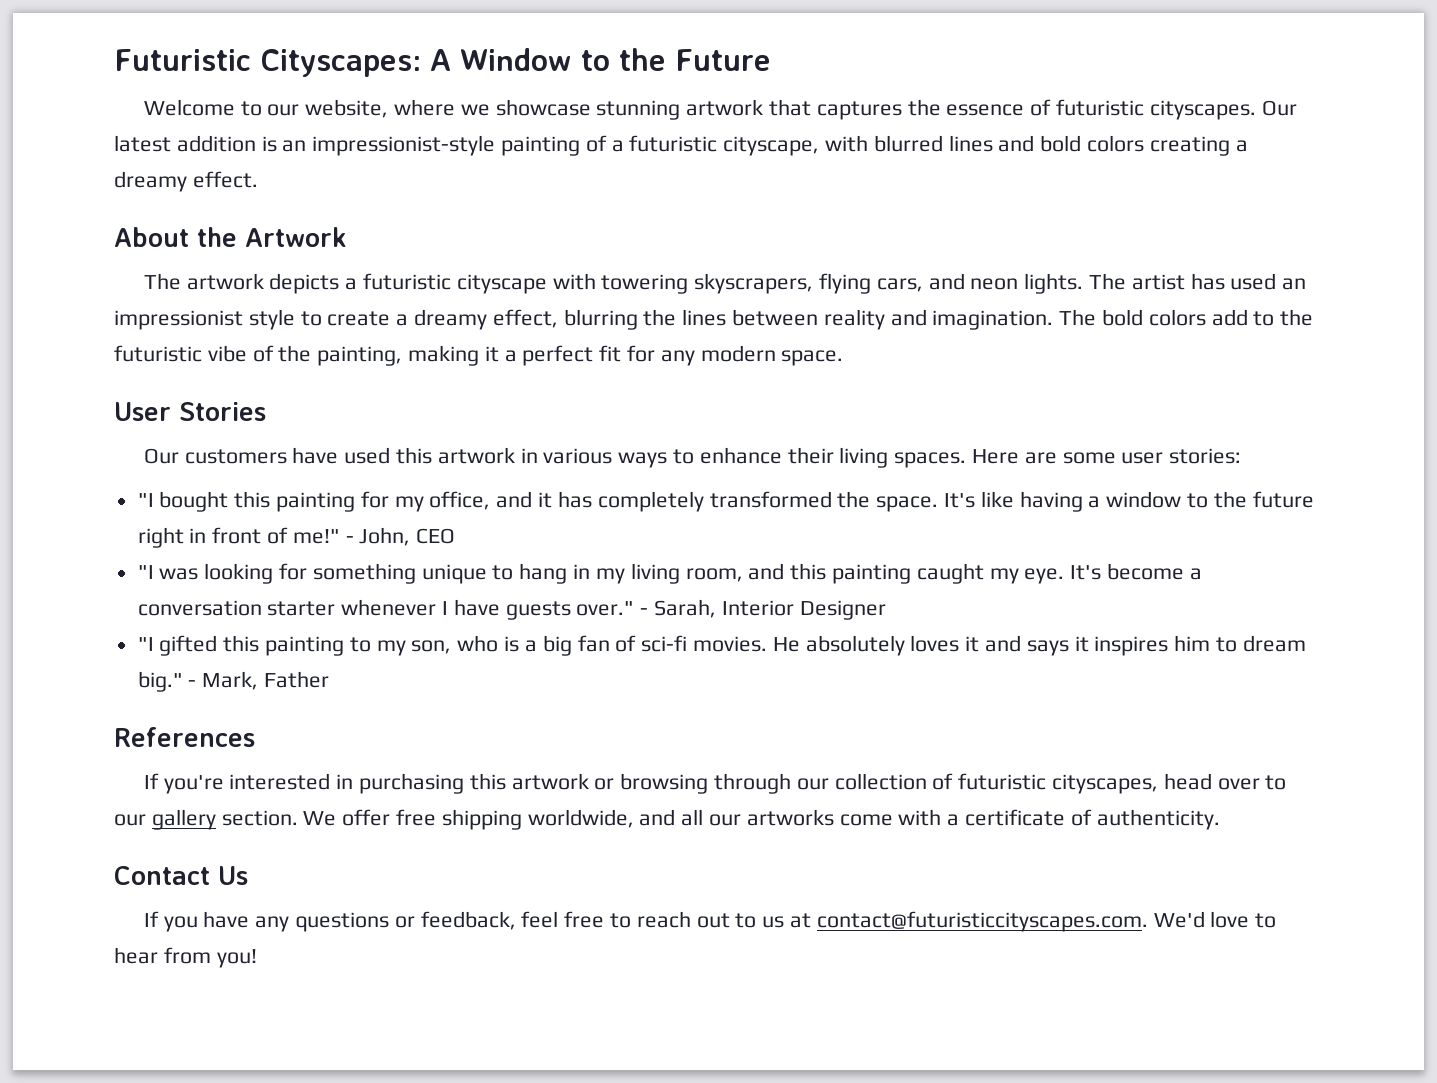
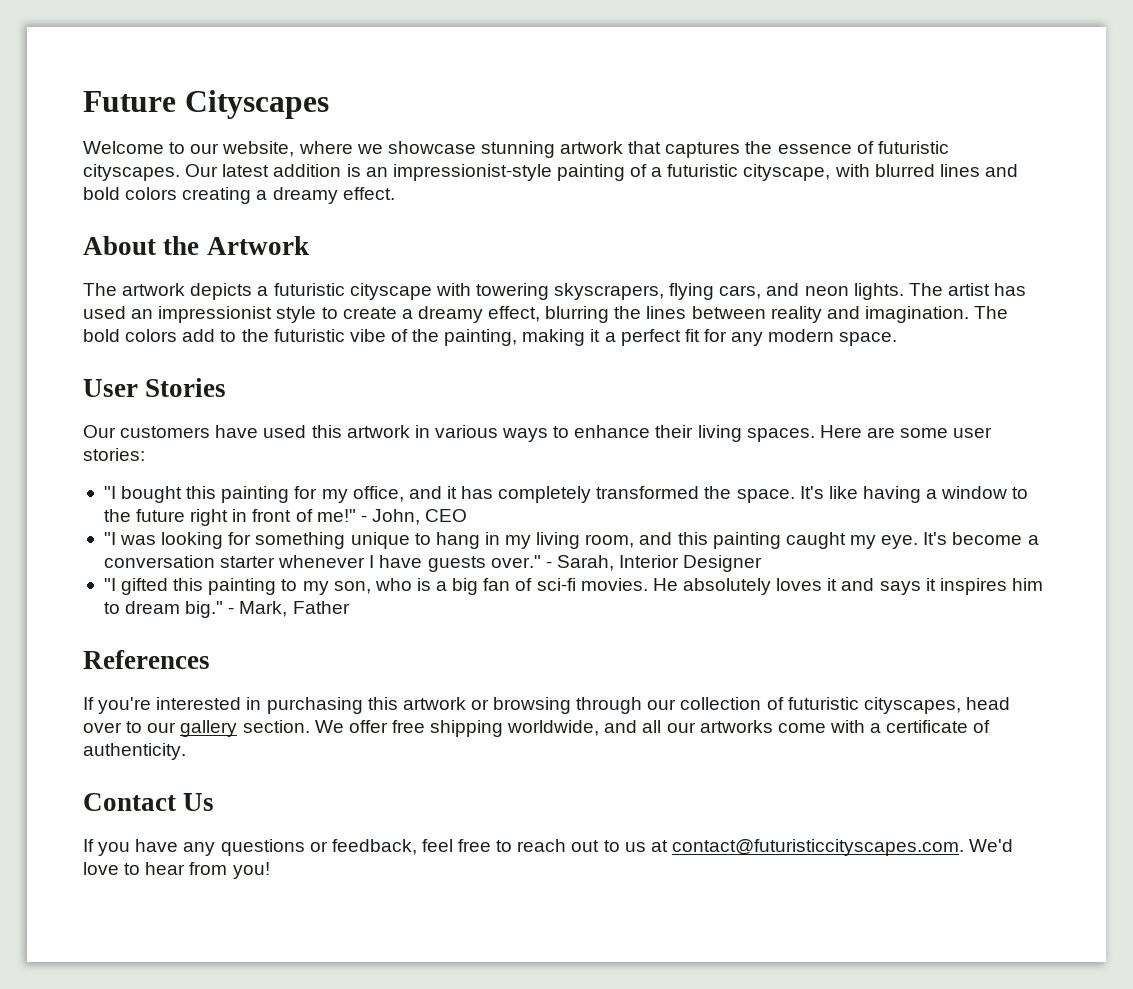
- Futuristic Cityscapes: A Window to the Future
+ Future Cityscapes

